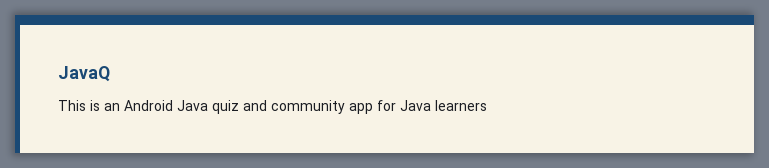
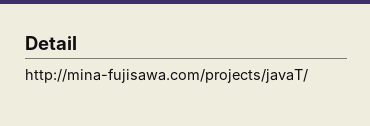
- JavaQ
- This is an Android Java quiz and community app for Java learners
+ Detail
+ http://mina-fujisawa.com/projects/javaT/

